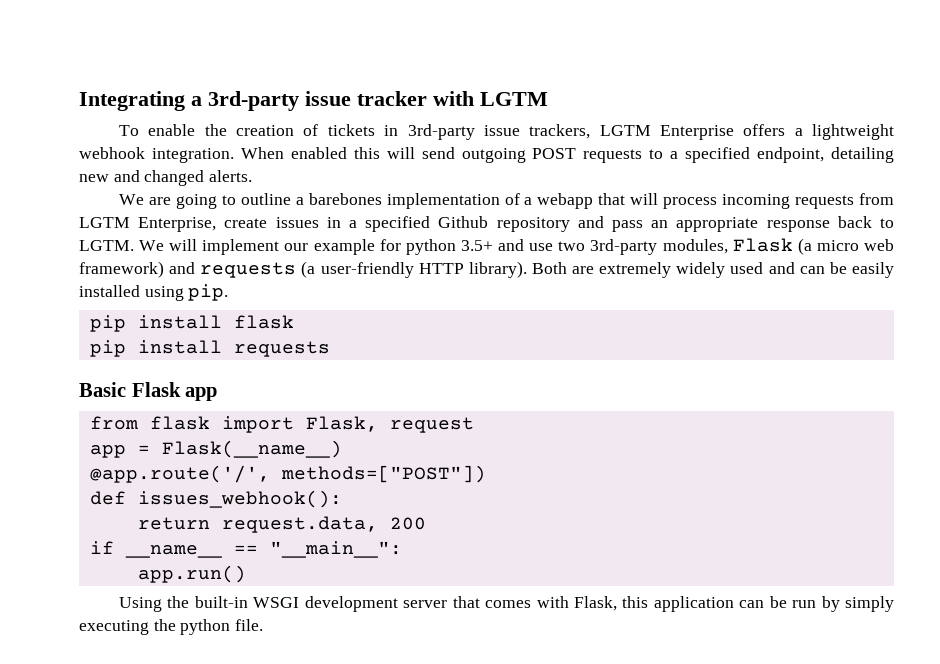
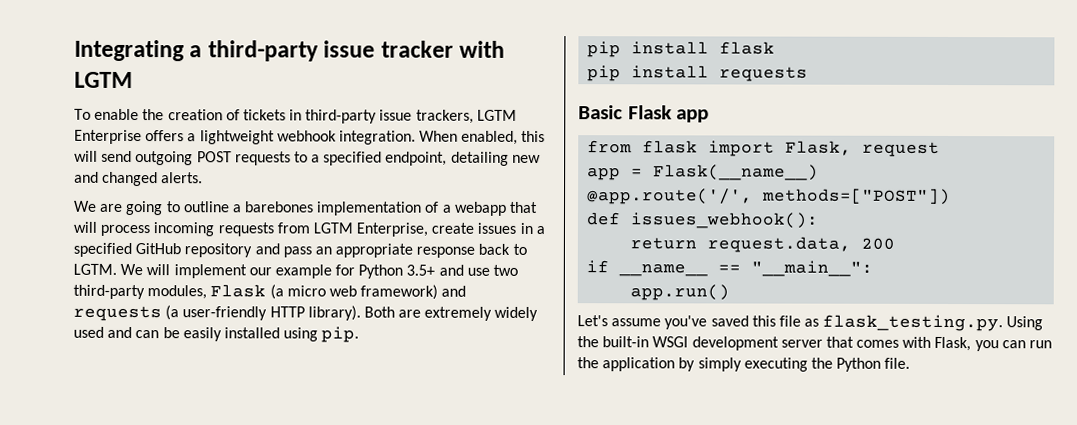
- Integrating a 3rd-party issue tracker with LGTM
+ Integrating a third-party issue tracker with LGTM
- To enable the creation of tickets in 3rd-party issue trackers, LGTM Enterprise offers a lightweight webhook integration.
+ To enable the creation of tickets in third-party issue trackers, LGTM Enterprise offers a lightweight webhook integration.
- When enabled this will send outgoing POST requests to a specified endpoint, detailing new and changed alerts.
+ When enabled, this will send outgoing POST requests to a specified endpoint, detailing new and changed alerts.
- We are going to outline a barebones implementation of a webapp that will process incoming requests from LGTM Enterprise, create issues in a specified Github repository and pass an appropriate response back to LGTM.
+ We are going to outline a barebones implementation of a webapp that will process incoming requests from LGTM Enterprise, create issues in a specified GitHub repository and pass an appropriate response back to LGTM.
- We will implement our example for python 3.5+ and use two 3rd-party modules, Flask (a micro web framework) and requests (a user-friendly HTTP library).
+ We will implement our example for Python 3.5+ and use two third-party modules, Flask (a micro web framework) and requests (a user-friendly HTTP library).
- Using the built-in WSGI development server that comes with Flask, this application can be run by simply executing the python file.
+ Let's assume you've saved this file as flask_testing.py. Using the built-in WSGI development server that comes with Flask, you can run the application by simply executing the Python file.

